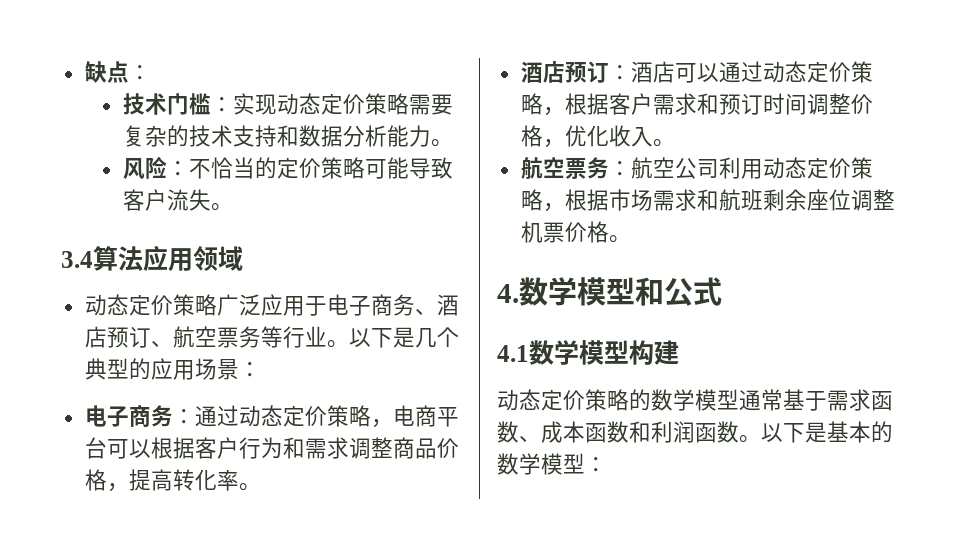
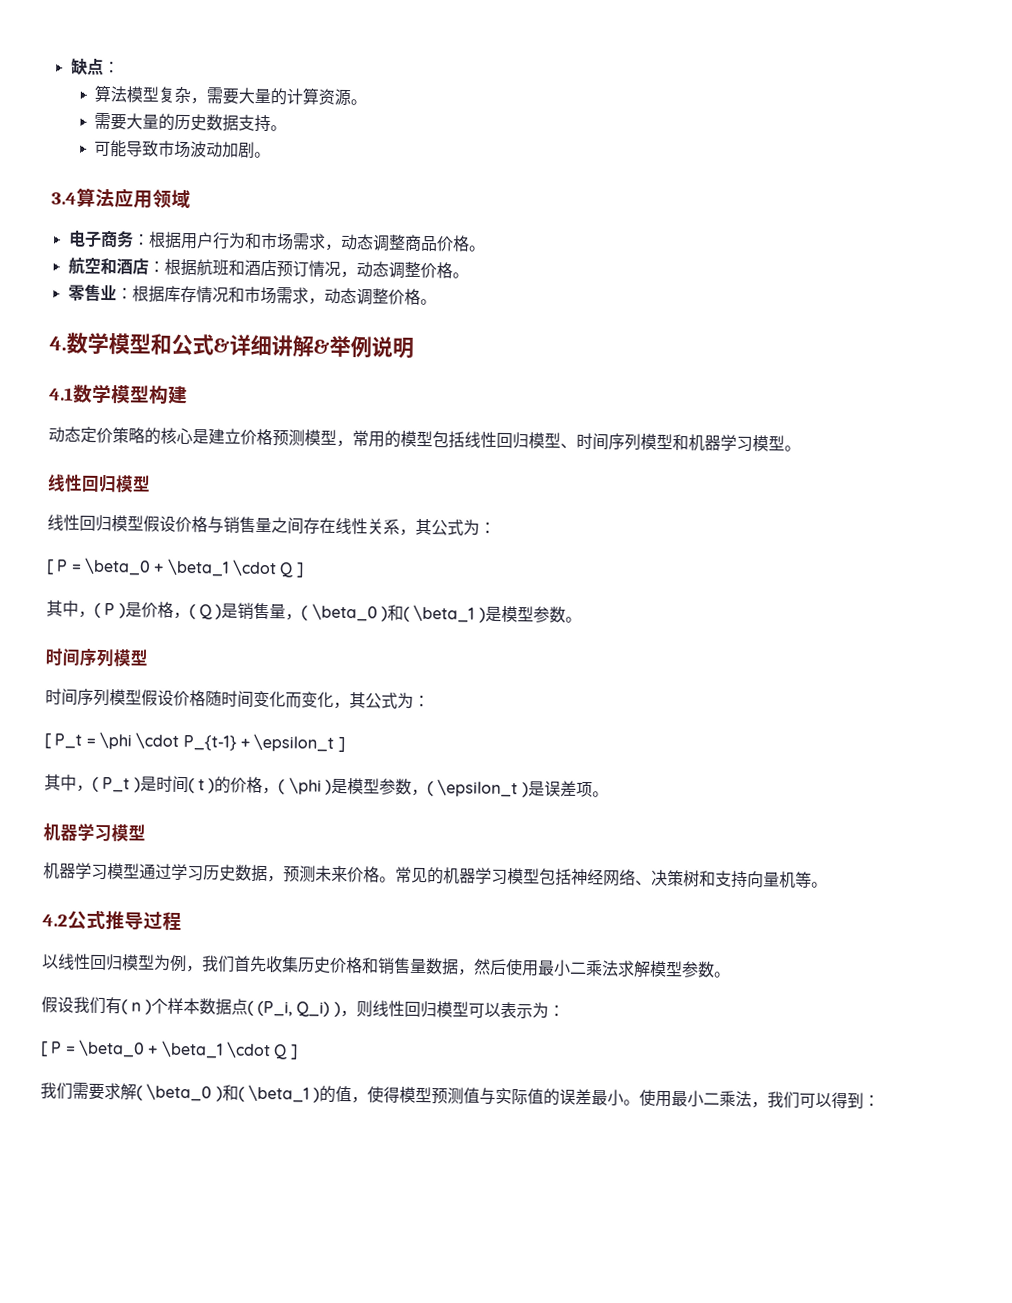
- 技术门槛：实现动态定价策略需要复杂的技术支持和数据分析能力。
- 风险：不恰当的定价策略可能导致客户流失。
+ 算法模型复杂，需要大量的计算资源。
+ 需要大量的历史数据支持。
+ 可能导致市场波动加剧。
- 动态定价策略广泛应用于电子商务、酒店预订、航空票务等行业。以下是几个典型的应用场景：
- 电子商务：通过动态定价策略，电商平台可以根据客户行为和需求调整商品价格，提高转化率。
- 酒店预订：酒店可以通过动态定价策略，根据客户需求和预订时间调整价格，优化收入。
- 航空票务：航空公司利用动态定价策略，根据市场需求和航班剩余座位调整机票价格。
+ 电子商务：根据用户行为和市场需求，动态调整商品价格。
+ 航空和酒店：根据航班和酒店预订情况，动态调整价格。
+ 零售业：根据库存情况和市场需求，动态调整价格。
- 4.数学模型和公式
+ 4.数学模型和公式&详细讲解&举例说明
- 动态定价策略的数学模型通常基于需求函数、成本函数和利润函数。以下是基本的数学模型：
+ 动态定价策略的核心是建立价格预测模型，常用的模型包括线性回归模型、时间序列模型和机器学习模型。
+ 线性回归模型
+ 线性回归模型假设价格与销售量之间存在线性关系，其公式为：
+ [ P = \beta_0 + \beta_1 \cdot Q ]
+ 其中，( P )是价格，( Q )是销售量，( \beta_0 )和( \beta_1 )是模型参数。
+ 时间序列模型
+ 时间序列模型假设价格随时间变化而变化，其公式为：
+ [ P_t = \phi \cdot P_{t-1} + \epsilon_t ]
+ 其中，( P_t )是时间( t )的价格，( \phi )是模型参数，( \epsilon_t )是误差项。
+ 机器学习模型
+ 机器学习模型通过学习历史数据，预测未来价格。常见的机器学习模型包括神经网络、决策树和支持向量机等。
+ 4.2公式推导过程
+ 以线性回归模型为例，我们首先收集历史价格和销售量数据，然后使用最小二乘法求解模型参数。
+ 假设我们有( n )个样本数据点( (P_i, Q_i) )，则线性回归模型可以表示为：
+ [ P = \beta_0 + \beta_1 \cdot Q ]
+ 我们需要求解( \beta_0 )和( \beta_1 )的值，使得模型预测值与实际值的误差最小。使用最小二乘法，我们可以得到：

